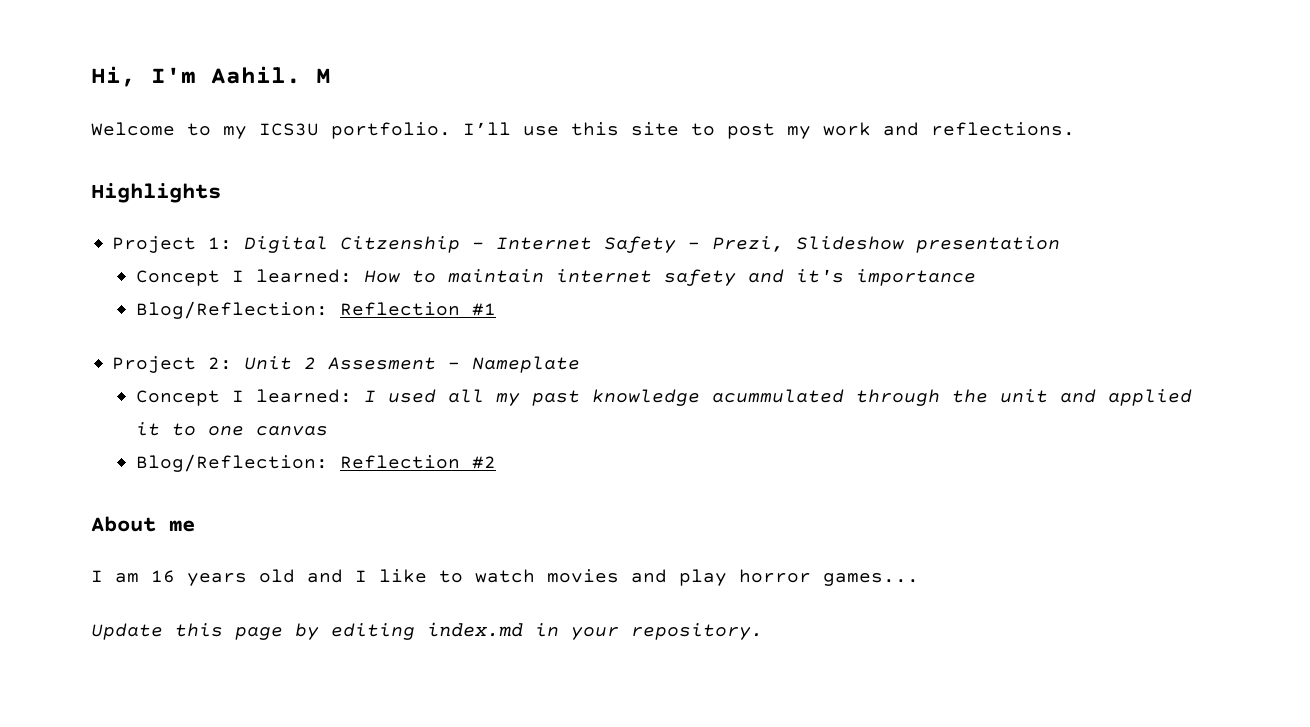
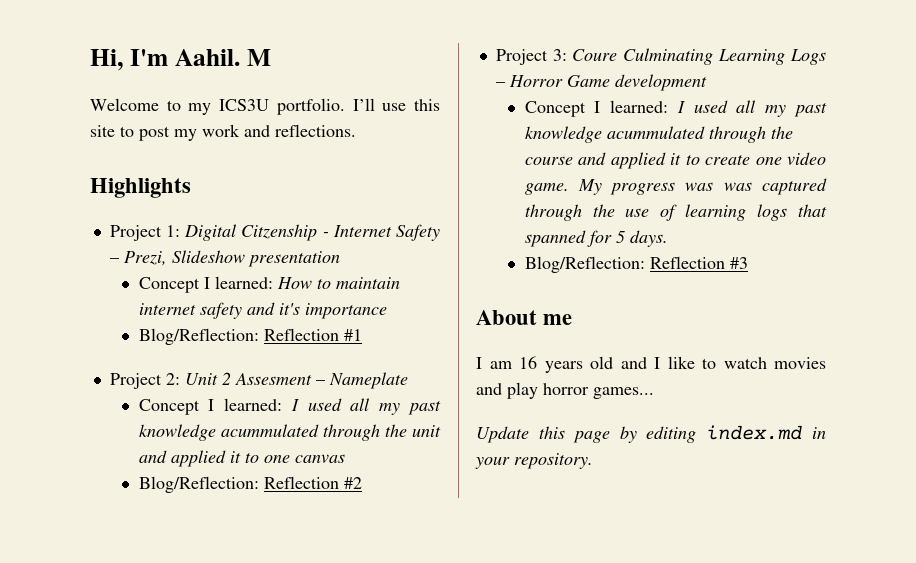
+ Project 3: Coure Culminating Learning Logs – Horror Game development
+ Concept I learned: I used all my past knowledge acummulated through the course and applied it to create one video game. My progress was was captured through the use of learning logs that spanned for 5 days.
+ Blog/Reflection: Reflection #3

